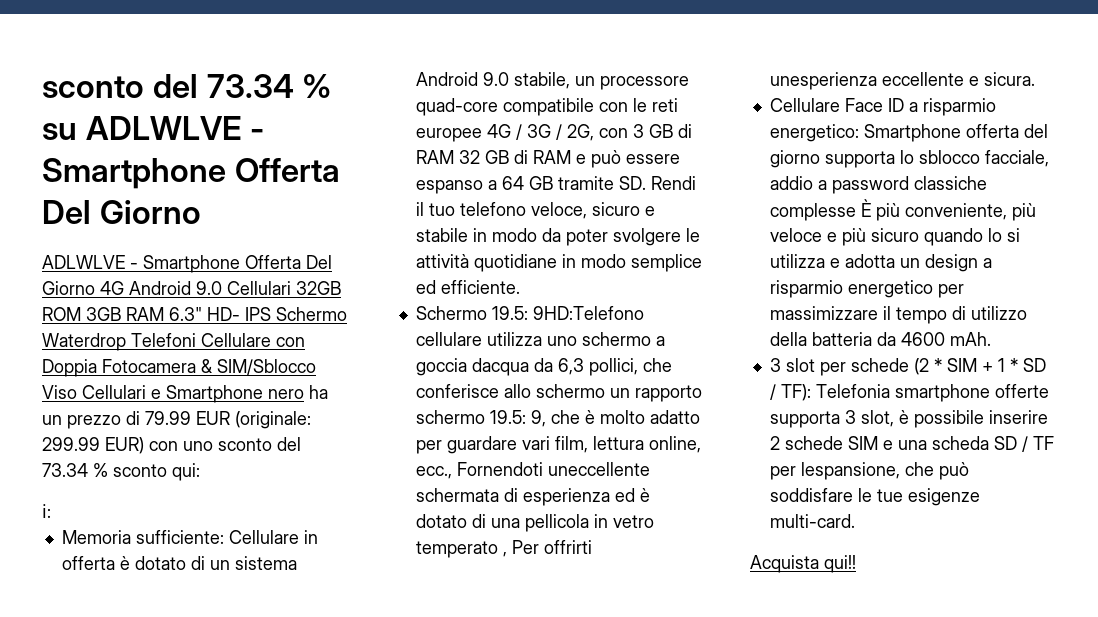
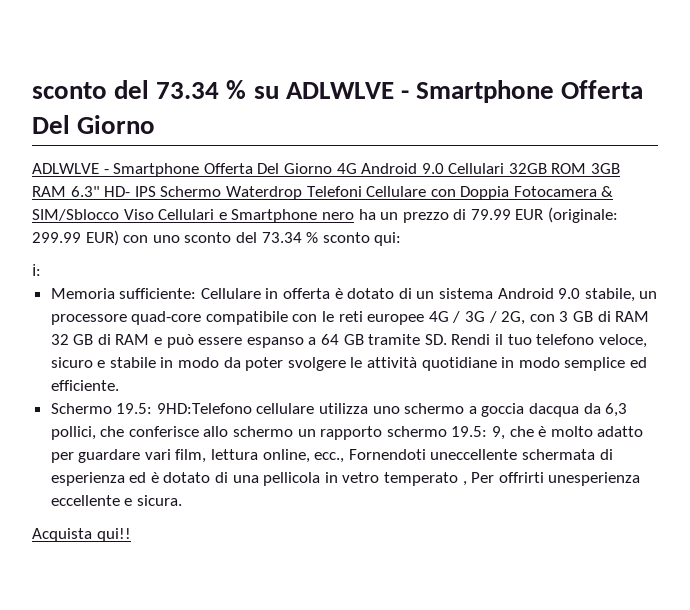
- Cellulare Face ID a risparmio energetico: Smartphone offerta del giorno supporta lo sblocco facciale, addio a password classiche complesse È più conveniente, più veloce e più sicuro quando lo si utilizza e adotta un design a risparmio energetico per massimizzare il tempo di utilizzo della batteria da 4600 mAh.
- 3 slot per schede (2 * SIM + 1 * SD / TF): Telefonia smartphone offerte supporta 3 slot, è possibile inserire 2 schede SIM e una scheda SD / TF per lespansione, che può soddisfare le tue esigenze multi-card.

